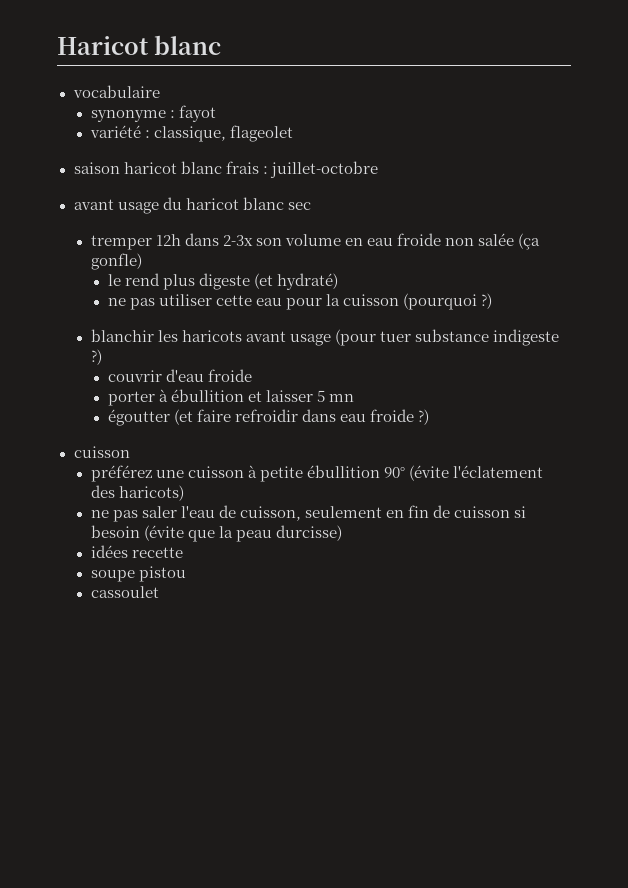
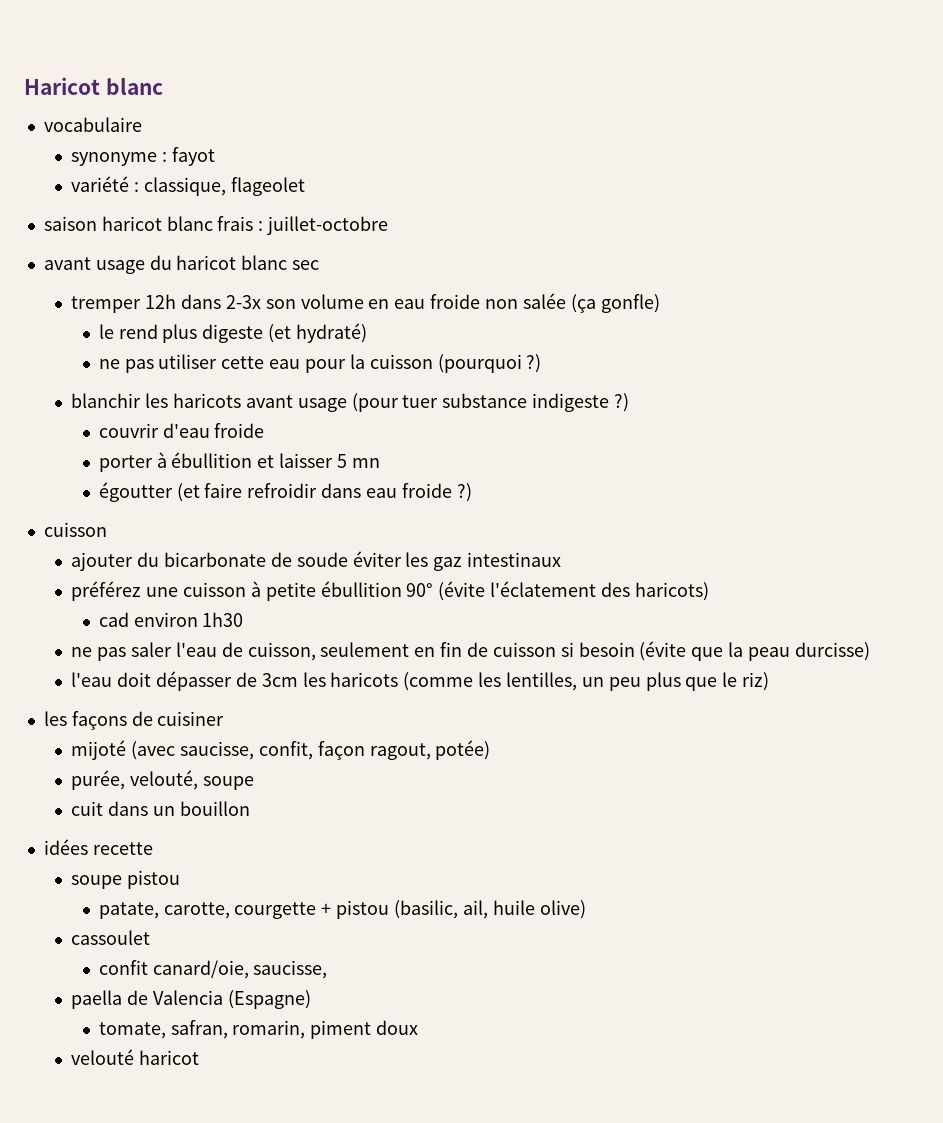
+ ajouter du bicarbonate de soude éviter les gaz intestinaux
+ cad environ 1h30
+ l'eau doit dépasser de 3cm les haricots (comme les lentilles, un peu plus que le riz)
+ les façons de cuisiner
+ mijoté (avec saucisse, confit, façon ragout, potée)
+ purée, velouté, soupe
+ cuit dans un bouillon
  idées recette
  soupe pistou
+ patate, carotte, courgette + pistou (basilic, ail, huile olive)
  cassoulet
+ confit canard/oie, saucisse,
+ paella de Valencia (Espagne)
+ tomate, safran, romarin, piment doux
+ velouté haricot

